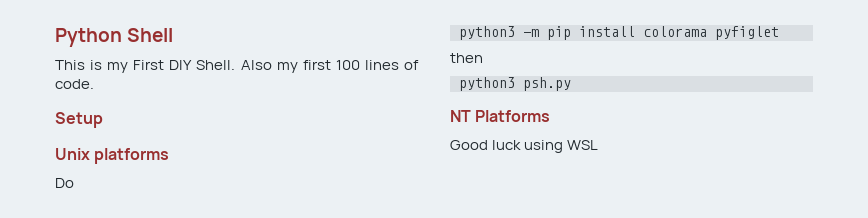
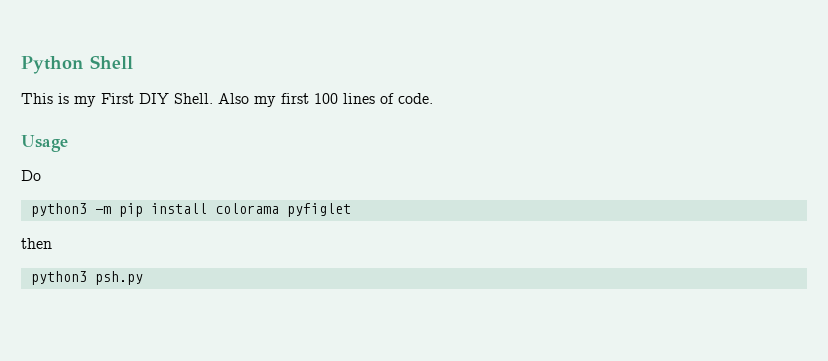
- Setup
- Unix platforms
+ Usage
- NT Platforms
- Good luck using WSL

